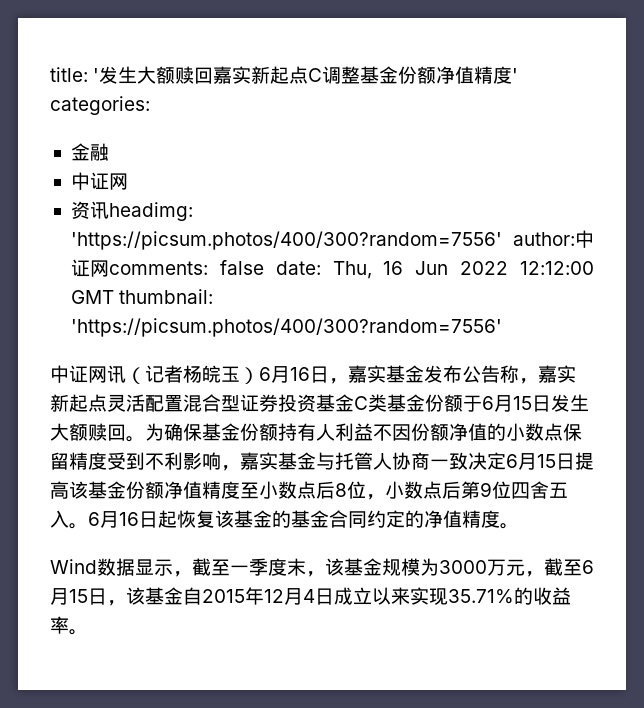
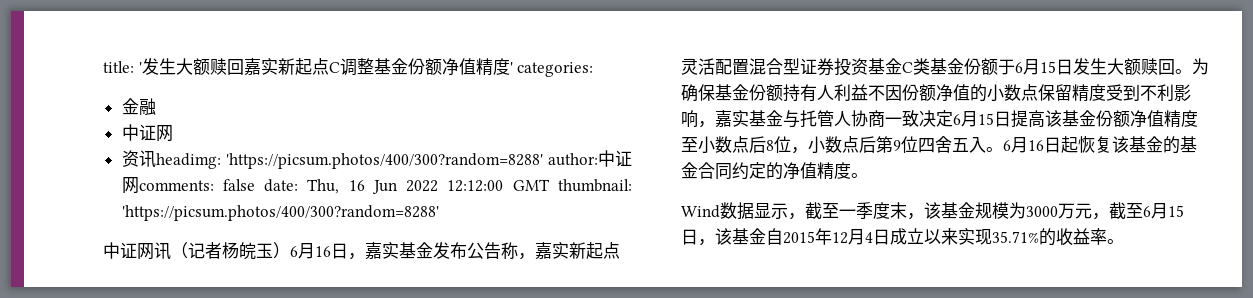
- 资讯headimg: 'https://picsum.photos/400/300?random=7556' author:中证网comments: false date: Thu, 16 Jun 2022 12:12:00 GMT thumbnail: 'https://picsum.photos/400/300?random=7556'
+ 资讯headimg: 'https://picsum.photos/400/300?random=8288' author:中证网comments: false date: Thu, 16 Jun 2022 12:12:00 GMT thumbnail: 'https://picsum.photos/400/300?random=8288'

